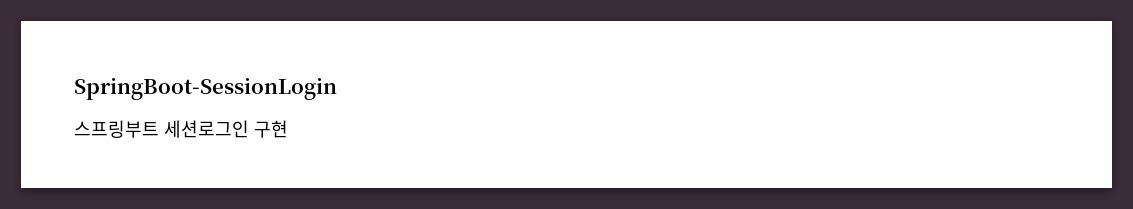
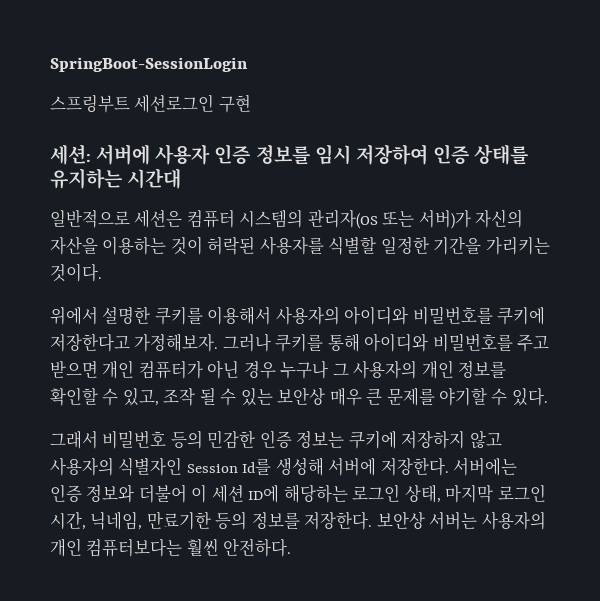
+ 세션: 서버에 사용자 인증 정보를 임시 저장하여 인증 상태를 유지하는 시간대
+ 일반적으로 세션은 컴퓨터 시스템의 관리자(OS 또는 서버)가 자신의 자산을 이용하는 것이 허락된 사용자를 식별할 일정한 기간을 가리키는 것이다.
+ 위에서 설명한 쿠키를 이용해서 사용자의 아이디와 비밀번호를 쿠키에 저장한다고 가정해보자. 그러나 쿠키를 통해 아이디와 비밀번호를 주고 받으면 개인 컴퓨터가 아닌 경우 누구나 그 사용자의 개인 정보를 확인할 수 있고, 조작 될 수 있는 보안상 매우 큰 문제를 야기할 수 있다.
+ 그래서 비밀번호 등의 민감한 인증 정보는 쿠키에 저장하지 않고 사용자의 식별자인 Session Id를 생성해 서버에 저장한다. 서버에는 인증 정보와 더불어 이 세션 ID에 해당하는 로그인 상태, 마지막 로그인 시간, 닉네임, 만료기한 등의 정보를 저장한다. 보안상 서버는 사용자의 개인 컴퓨터보다는 훨씬 안전하다.

